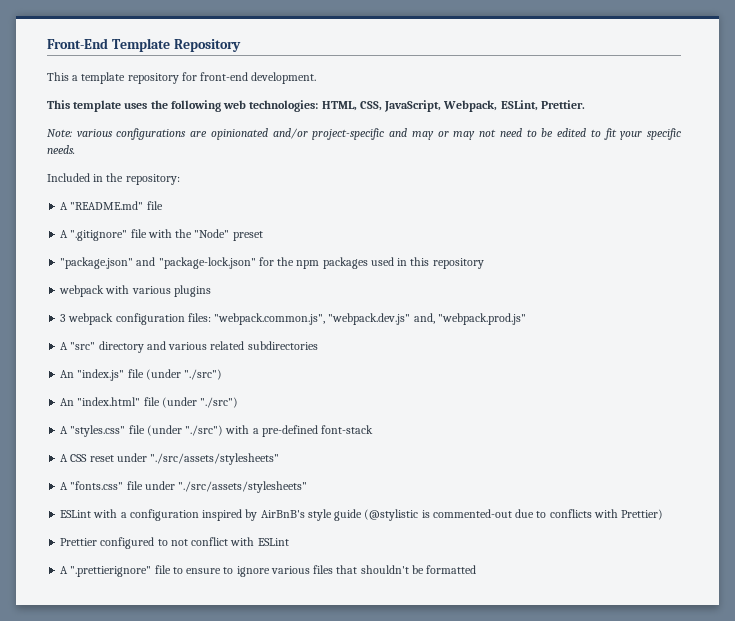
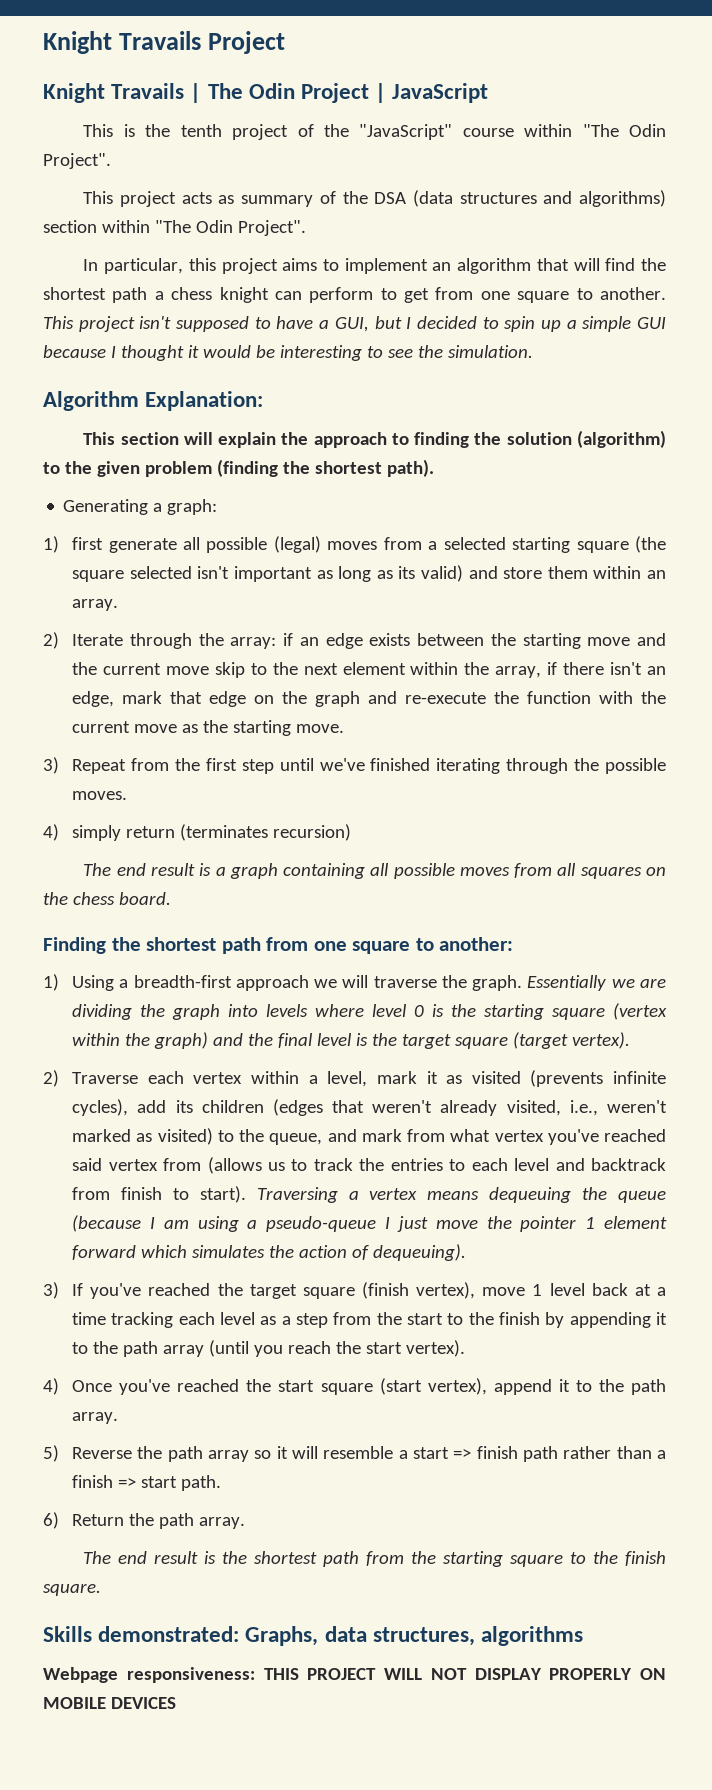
- Front-End Template Repository
- This a template repository for front-end development.
- This template uses the following web technologies: HTML, CSS, JavaScript, Webpack, ESLint, Prettier.
- Note: various configurations are opinionated and/or project-specific and may or may not need to be edited to fit your specific needs.
- Included in the repository:
- A "README.md" file
- A ".gitignore" file with the "Node" preset
- "package.json" and "package-lock.json" for the npm packages used in this repository
- webpack with various plugins
- 3 webpack configuration files: "webpack.common.js", "webpack.dev.js" and, "webpack.prod.js"
- A "src" directory and various related subdirectories
- An "index.js" file (under "./src")
- An "index.html" file (under "./src")
- A "styles.css" file (under "./src") with a pre-defined font-stack
- A CSS reset under "./src/assets/stylesheets"
- A "fonts.css" file under "./src/assets/stylesheets"
- ESLint with a configuration inspired by AirBnB's style guide (@stylistic is commented-out due to conflicts with Prettier)
- Prettier configured to not conflict with ESLint
- A ".prettierignore" file to ensure to ignore various files that shouldn't be formatted
+ Knight Travails Project
+ Knight Travails | The Odin Project | JavaScript
+ This is the tenth project of the "JavaScript" course within "The Odin Project".
+ This project acts as summary of the DSA (data structures and algorithms) section within "The Odin Project".
+ In particular, this project aims to implement an algorithm that will find the shortest path a chess knight can perform to get from one square to another. This project isn't supposed to have a GUI, but I decided to spin up a simple GUI because I thought it would be interesting to see the simulation.
+ Algorithm Explanation:
+ This section will explain the approach to finding the solution (algorithm) to the given problem (finding the shortest path).
+ Generating a graph:
+ 1) first generate all possible (legal) moves from a selected starting square (the square selected isn't important as long as its valid) and store them within an array.
+ 2) Iterate through the array: if an edge exists between the starting move and the current move skip to the next element within the array, if there isn't an edge, mark that edge on the graph and re-execute the function with the current move as the starting move.
+ 3) Repeat from the first step until we've finished iterating through the possible moves.
+ 4) simply return (terminates recursion)
+ The end result is a graph containing all possible moves from all squares on the chess board.
+ Finding the shortest path from one square to another:
+ 1) Using a breadth-first approach we will traverse the graph. Essentially we are dividing the graph into levels where level 0 is the starting square (vertex within the graph) and the final level is the target square (target vertex).
+ 2) Traverse each vertex within a level, mark it as visited (prevents infinite cycles), add its children (edges that weren't already visited, i.e., weren't marked as visited) to the queue, and mark from what vertex you've reached said vertex from (allows us to track the entries to each level and backtrack from finish to start). Traversing a vertex means dequeuing the queue (because I am using a pseudo-queue I just move the pointer 1 element forward which simulates the action of dequeuing).
+ 3) If you've reached the target square (finish vertex), move 1 level back at a time tracking each level as a step from the start to the finish by appending it to the path array (until you reach the start vertex).
+ 4) Once you've reached the start square (start vertex), append it to the path array.
+ 5) Reverse the path array so it will resemble a start => finish path rather than a finish => start path.
+ 6) Return the path array.
+ The end result is the shortest path from the starting square to the finish square.
+ Skills demonstrated: Graphs, data structures, algorithms
+ Webpage responsiveness: THIS PROJECT WILL NOT DISPLAY PROPERLY ON MOBILE DEVICES

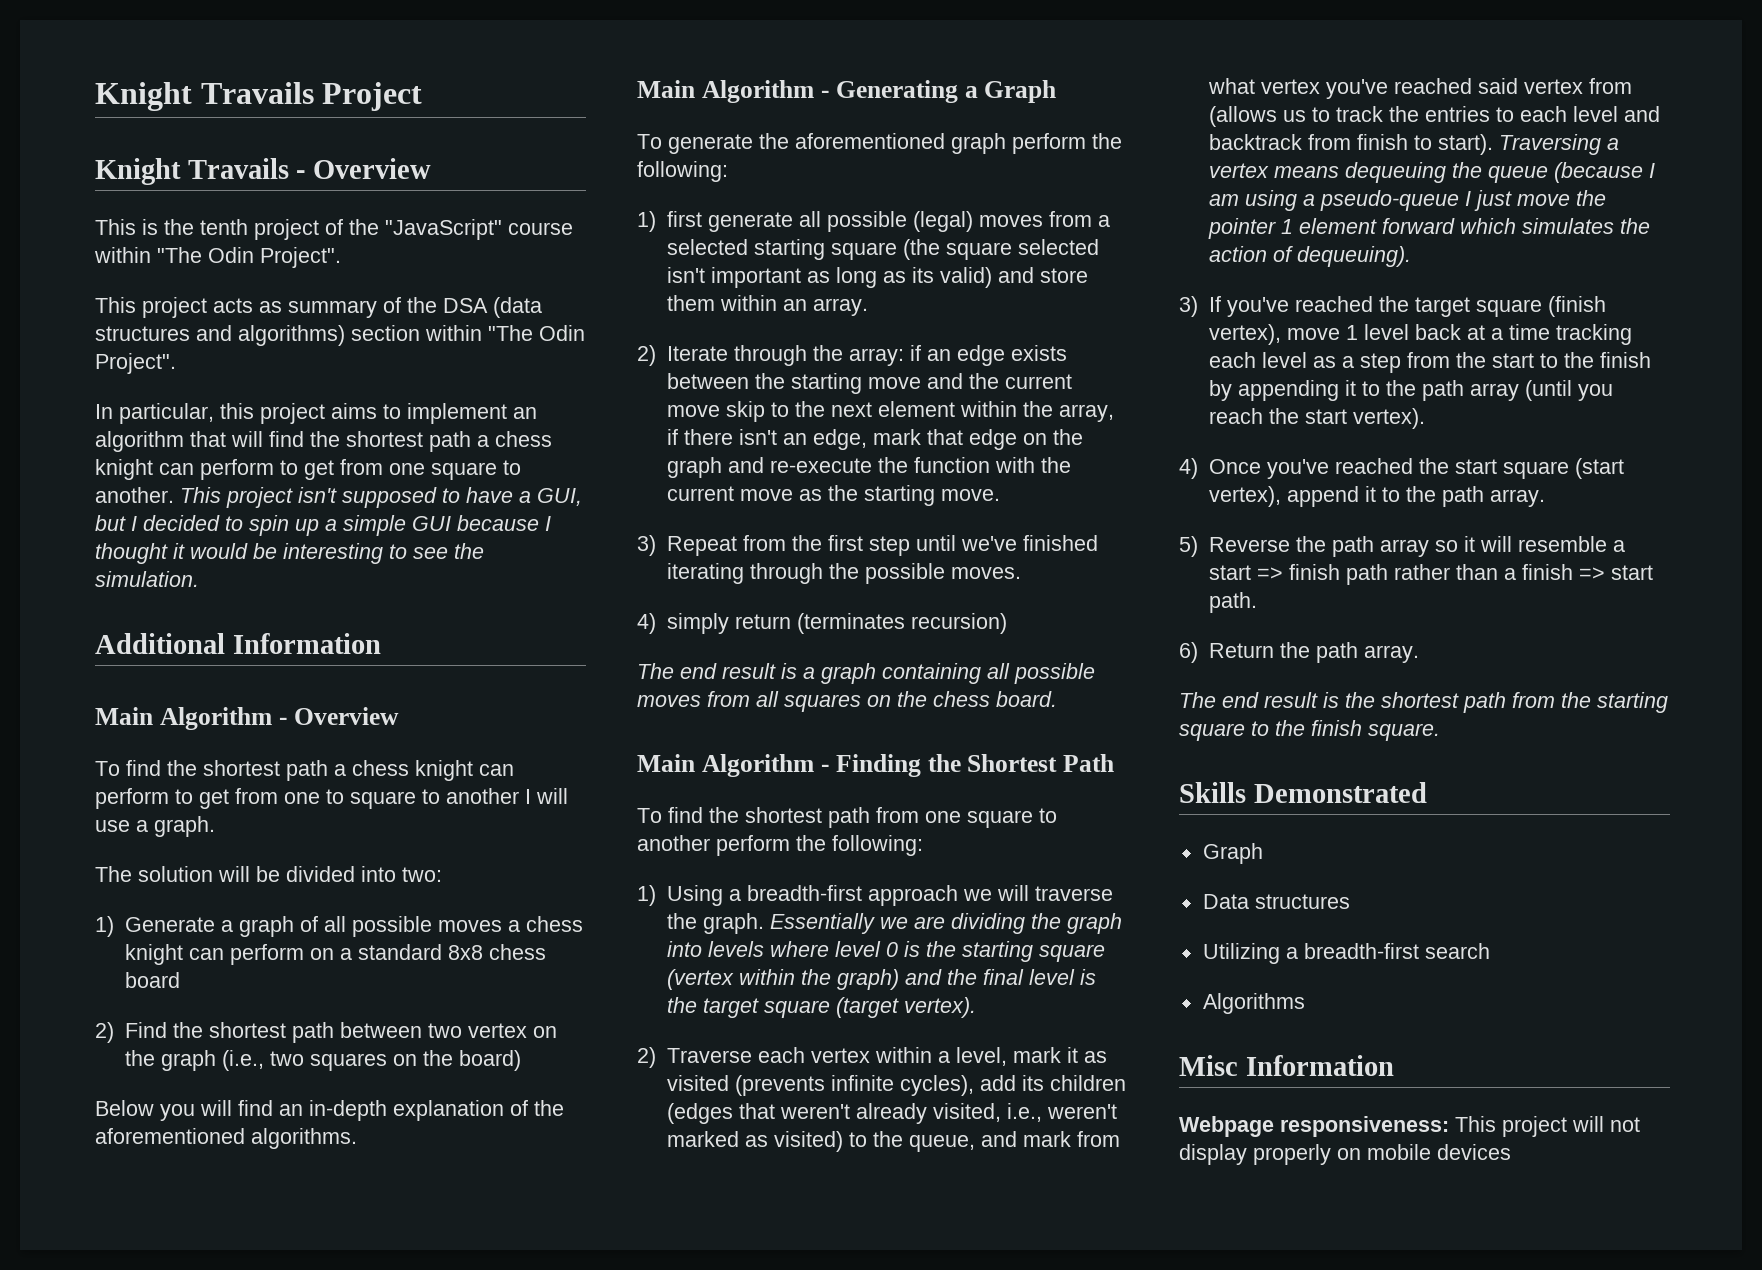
- Knight Travails | The Odin Project | JavaScript
+ Knight Travails - Overview
- Algorithm Explanation:
- This section will explain the approach to finding the solution (algorithm) to the given problem (finding the shortest path).
- Generating a graph:
+ Additional Information
+ Main Algorithm - Overview
+ To find the shortest path a chess knight can perform to get from one to square to another I will use a graph.
+ The solution will be divided into two:
+ 1) Generate a graph of all possible moves a chess knight can perform on a standard 8x8 chess board
+ 2) Find the shortest path between two vertex on the graph (i.e., two squares on the board)
+ Below you will find an in-depth explanation of the aforementioned algorithms.
+ Main Algorithm - Generating a Graph
+ To generate the aforementioned graph perform the following:
- Finding the shortest path from one square to another:
+ Main Algorithm - Finding the Shortest Path
+ To find the shortest path from one square to another perform the following:
- Skills demonstrated: Graphs, data structures, algorithms
- Webpage responsiveness: THIS PROJECT WILL NOT DISPLAY PROPERLY ON MOBILE DEVICES
+ Skills Demonstrated
+ Graph
+ Data structures
+ Utilizing a breadth-first search
+ Algorithms
+ Misc Information
+ Webpage responsiveness: This project will not display properly on mobile devices

